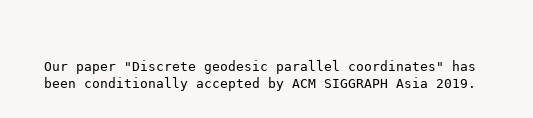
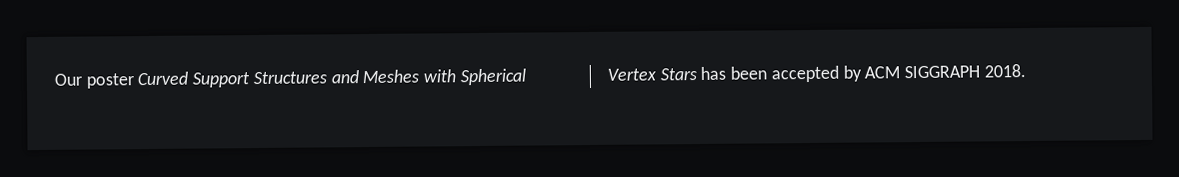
- Our paper "Discrete geodesic parallel coordinates" has been conditionally accepted by ACM SIGGRAPH Asia 2019.
+ Our poster Curved Support Structures and Meshes with Spherical Vertex Stars has been accepted by ACM SIGGRAPH 2018.

